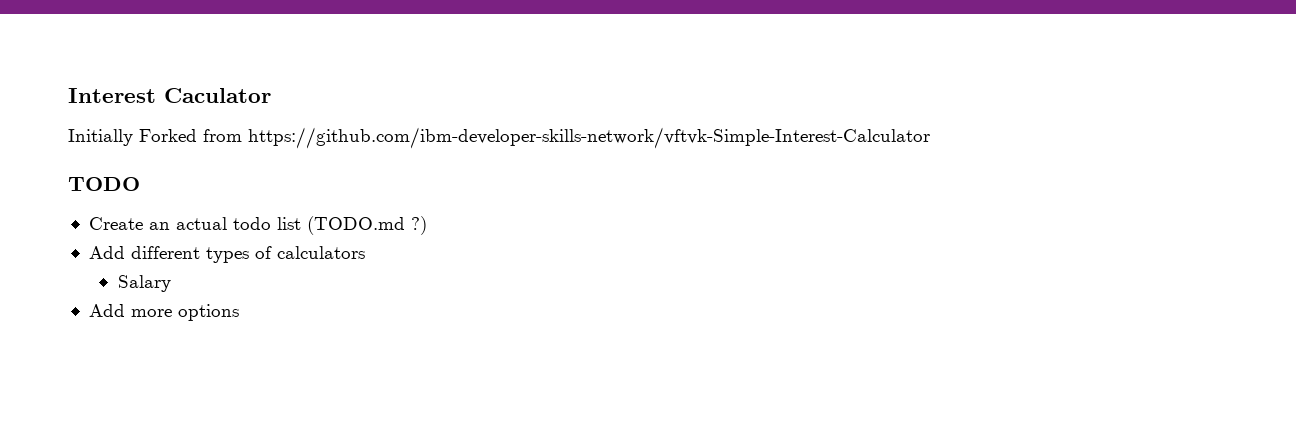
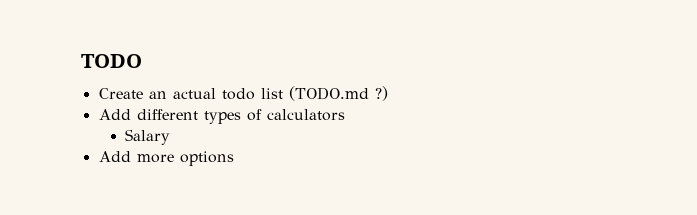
- Interest Caculator
- Initially Forked from https://github.com/ibm-developer-skills-network/vftvk-Simple-Interest-Calculator

